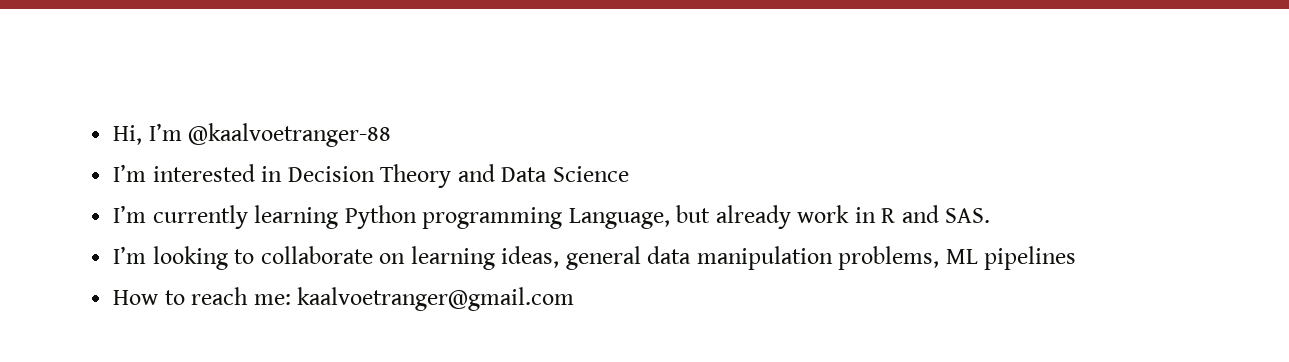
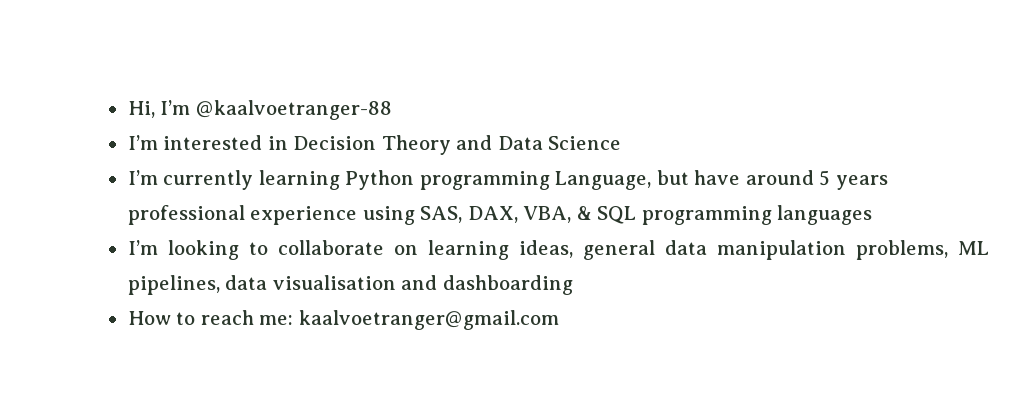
- I’m currently learning Python programming Language, but already work in R and SAS.
+ I’m currently learning Python programming Language, but have around 5 years professional experience using SAS, DAX, VBA, & SQL programming languages
- I’m looking to collaborate on learning ideas, general data manipulation problems, ML pipelines
+ I’m looking to collaborate on learning ideas, general data manipulation problems, ML pipelines, data visualisation and dashboarding

